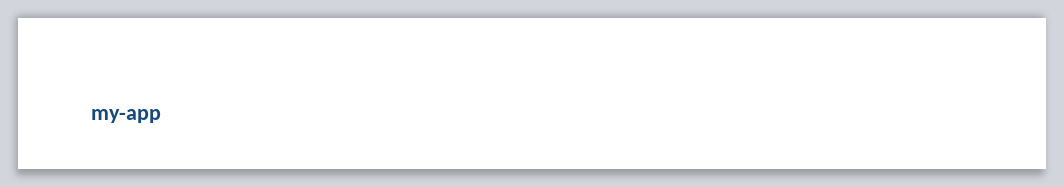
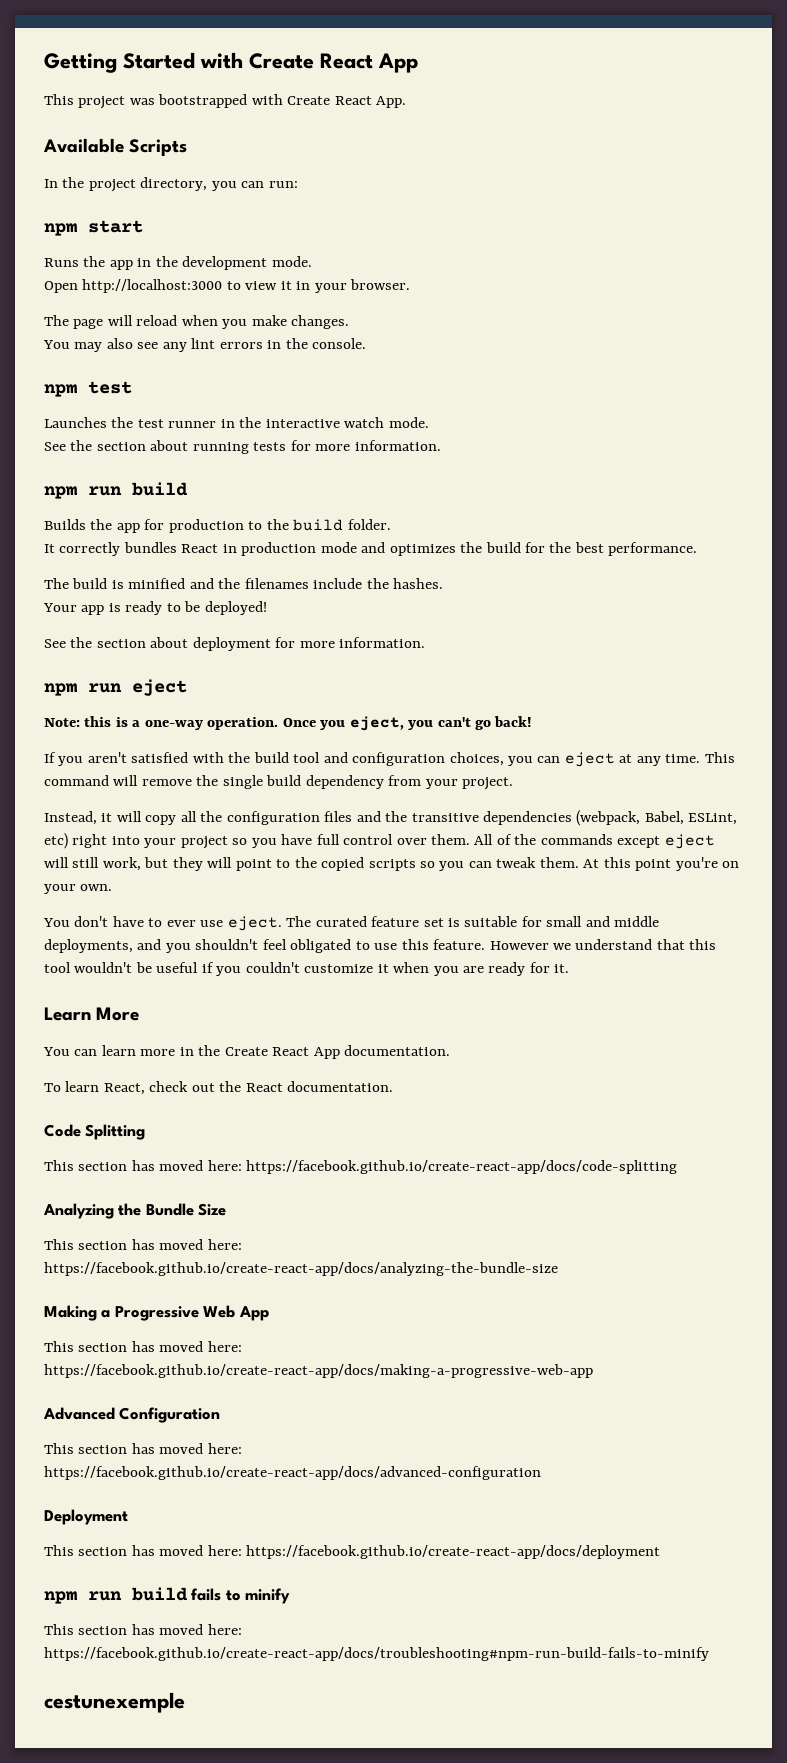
- my-app
+ Getting Started with Create React App
+ This project was bootstrapped with Create React App.
+ Available Scripts
+ In the project directory, you can run:
+ npm start
+ Runs the app in the development mode.
+ Open http://localhost:3000 to view it in your browser.
+ The page will reload when you make changes.
+ You may also see any lint errors in the console.
+ npm test
+ Launches the test runner in the interactive watch mode.
+ See the section about running tests for more information.
+ npm run build
+ Builds the app for production to the build folder.
+ It correctly bundles React in production mode and optimizes the build for the best performance.
+ The build is minified and the filenames include the hashes.
+ Your app is ready to be deployed!
+ See the section about deployment for more information.
+ npm run eject
+ Note: this is a one-way operation. Once you eject, you can't go back!
+ If you aren't satisfied with the build tool and configuration choices, you can eject at any time. This command will remove the single build dependency from your project.
+ Instead, it will copy all the configuration files and the transitive dependencies (webpack, Babel, ESLint, etc) right into your project so you have full control over them. All of the commands except eject will still work, but they will point to the copied scripts so you can tweak them. At this point you're on your own.
+ You don't have to ever use eject. The curated feature set is suitable for small and middle deployments, and you shouldn't feel obligated to use this feature. However we understand that this tool wouldn't be useful if you couldn't customize it when you are ready for it.
+ Learn More
+ You can learn more in the Create React App documentation.
+ To learn React, check out the React documentation.
+ Code Splitting
+ This section has moved here: https://facebook.github.io/create-react-app/docs/code-splitting
+ Analyzing the Bundle Size
+ This section has moved here: https://facebook.github.io/create-react-app/docs/analyzing-the-bundle-size
+ Making a Progressive Web App
+ This section has moved here: https://facebook.github.io/create-react-app/docs/making-a-progressive-web-app
+ Advanced Configuration
+ This section has moved here: https://facebook.github.io/create-react-app/docs/advanced-configuration
+ Deployment
+ This section has moved here: https://facebook.github.io/create-react-app/docs/deployment
+ npm run build fails to minify
+ This section has moved here: https://facebook.github.io/create-react-app/docs/troubleshooting#npm-run-build-fails-to-minify
+ cestunexemple

